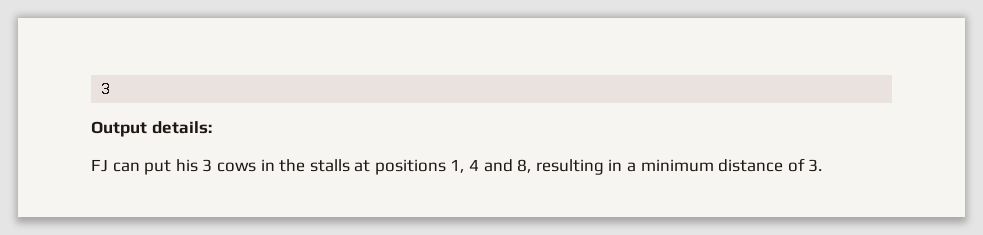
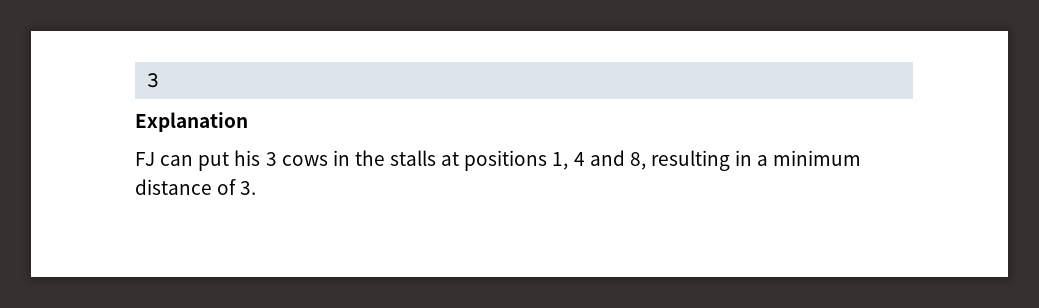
- Output details:
+ Explanation

